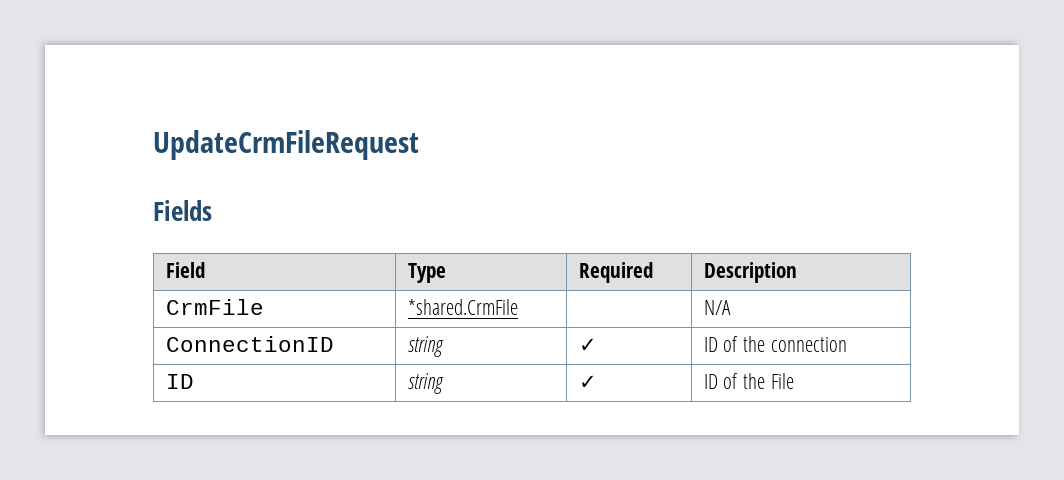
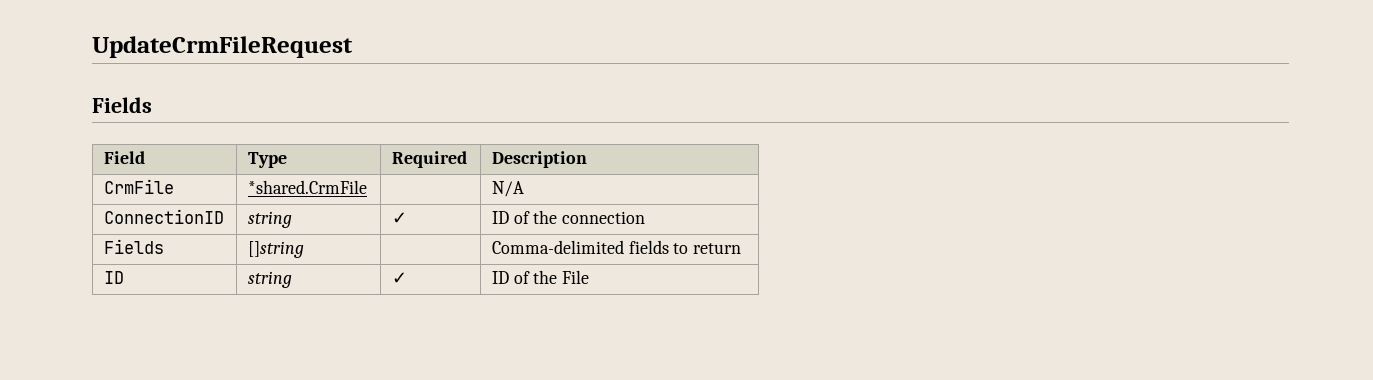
+ Fields | []string | | Comma-delimited fields to return

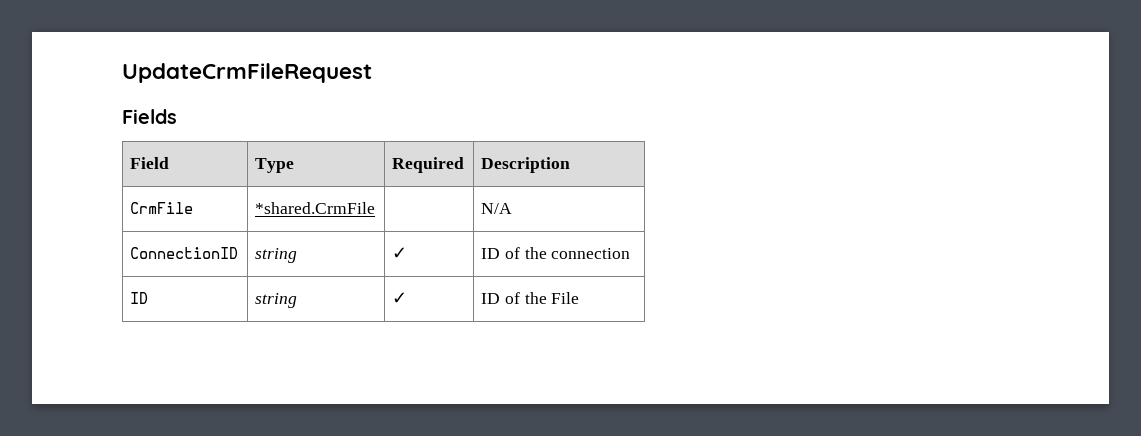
- Fields | []string | | Comma-delimited fields to return

